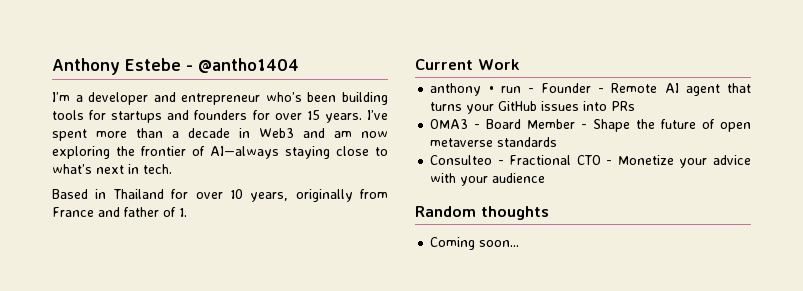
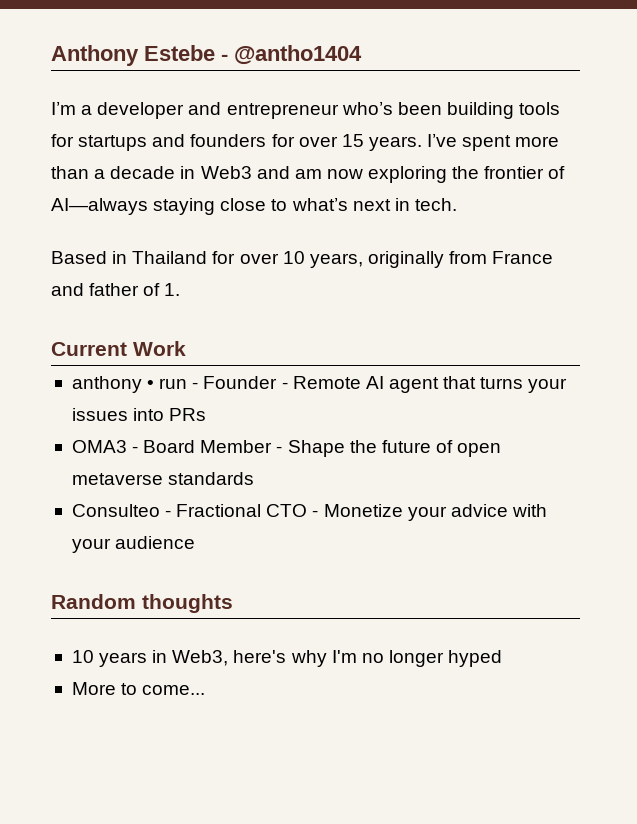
- anthony • run - Founder - Remote AI agent that turns your GitHub issues into PRs
+ anthony • run - Founder - Remote AI agent that turns your issues into PRs
- Coming soon...
+ 10 years in Web3, here's why I'm no longer hyped
+ More to come...

